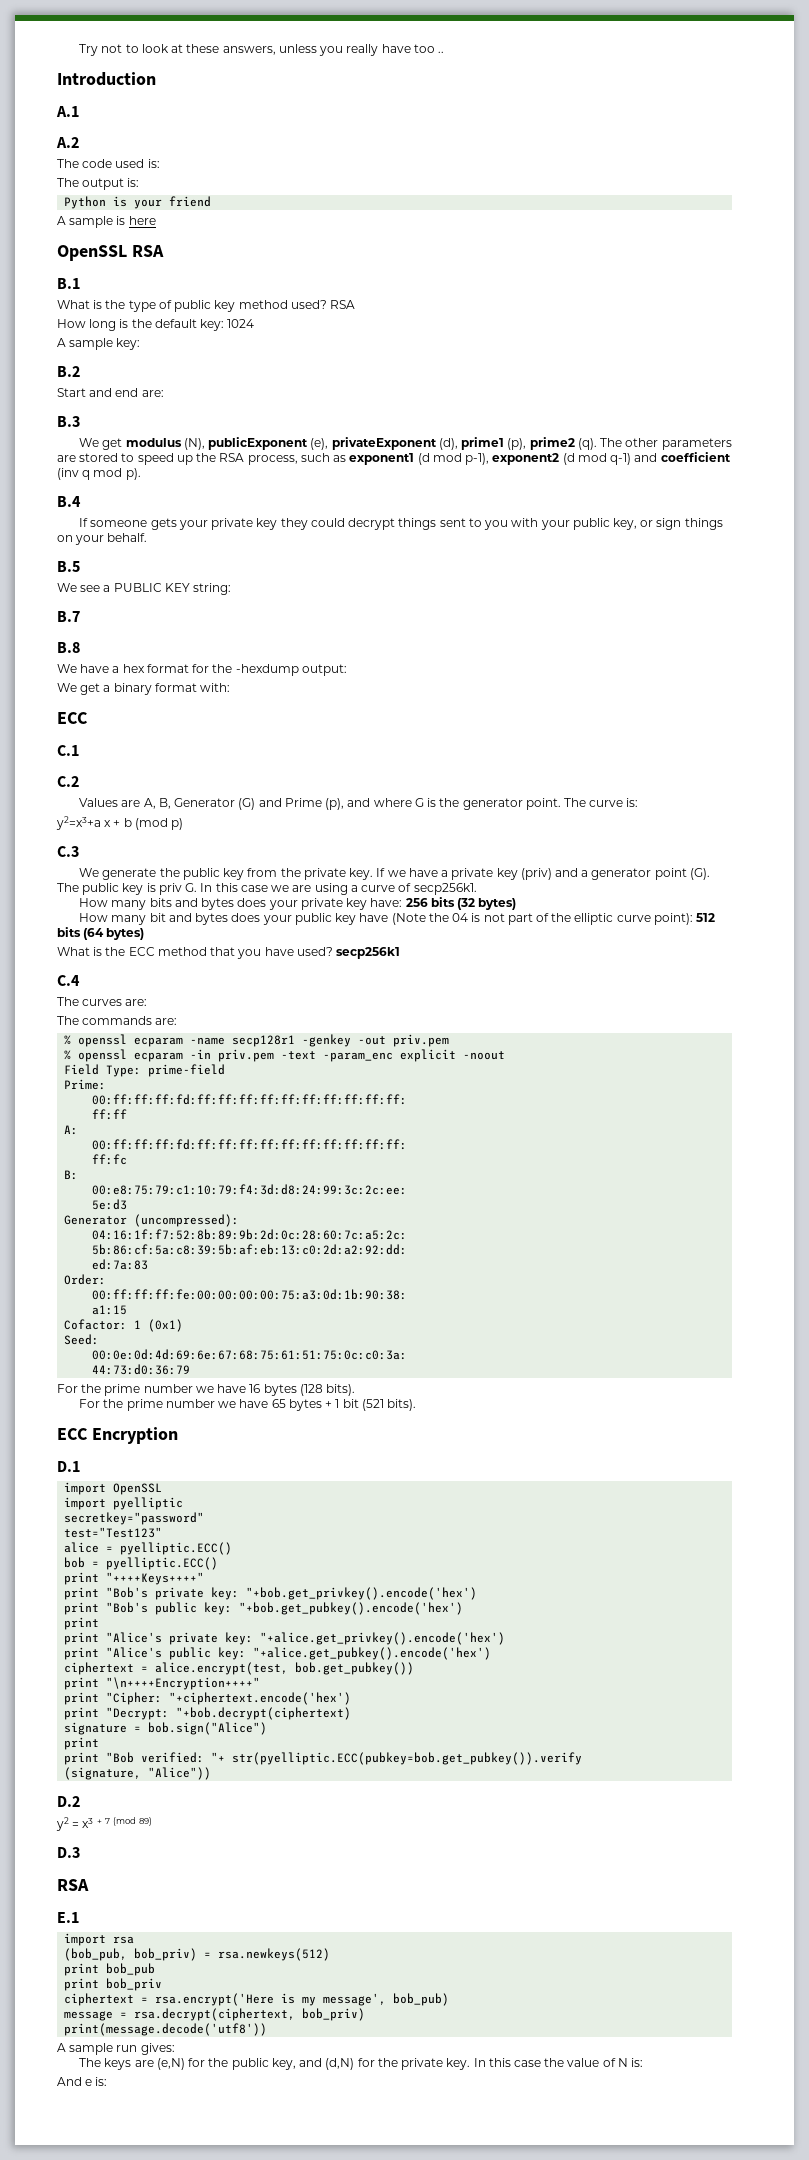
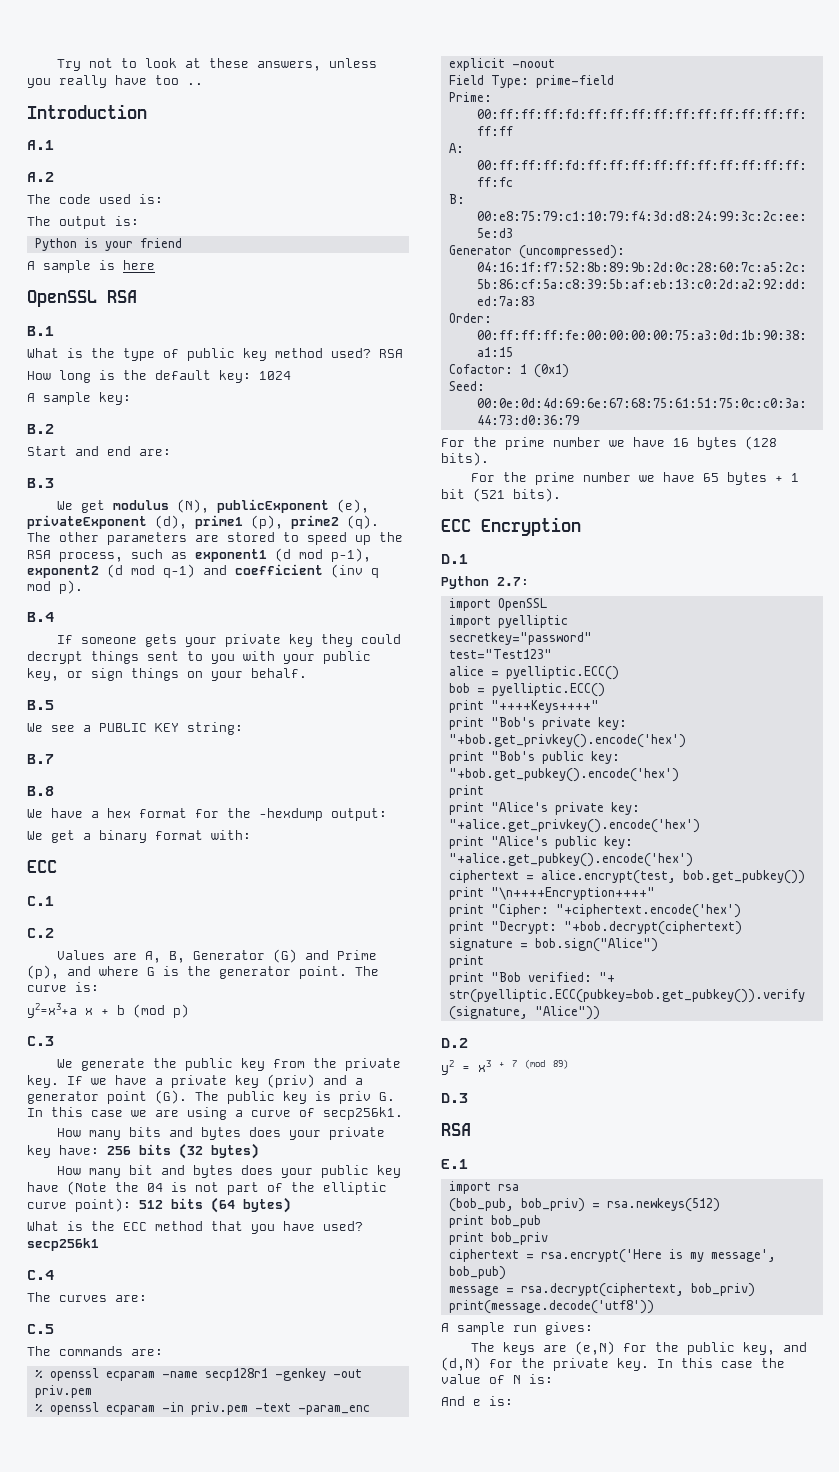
+ C.5
+ Python 2.7:

